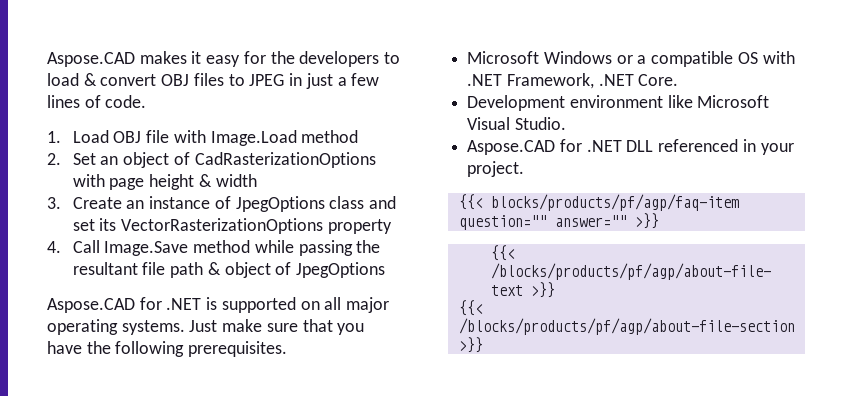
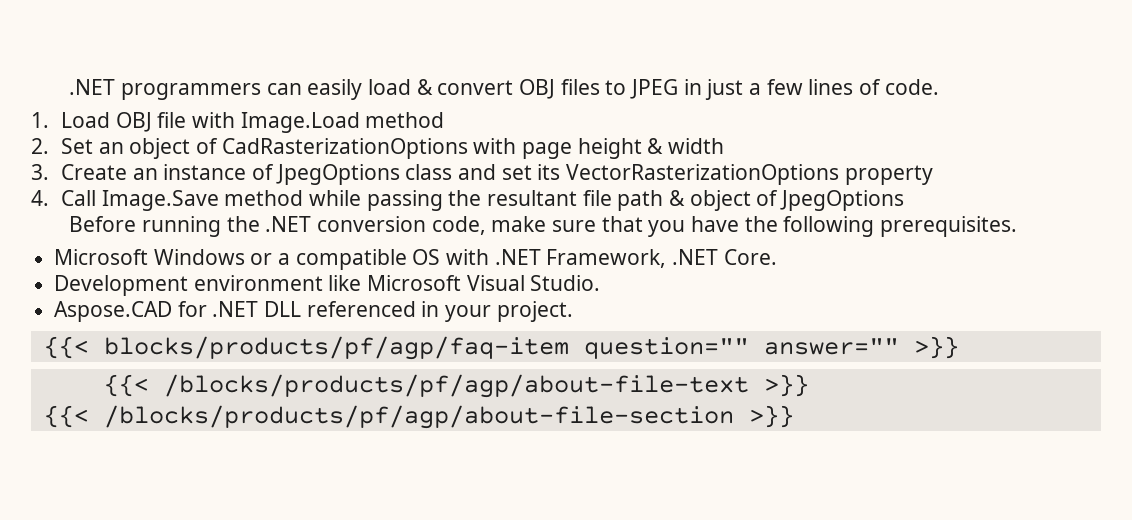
- Aspose.CAD makes it easy for the developers to load & convert OBJ files to JPEG in just a few lines of code.
+ .NET programmers can easily load & convert OBJ files to JPEG in just a few lines of code.
- Aspose.CAD for .NET is supported on all major operating systems. Just make sure that you have the following prerequisites.
+ Before running the .NET conversion code, make sure that you have the following prerequisites.

